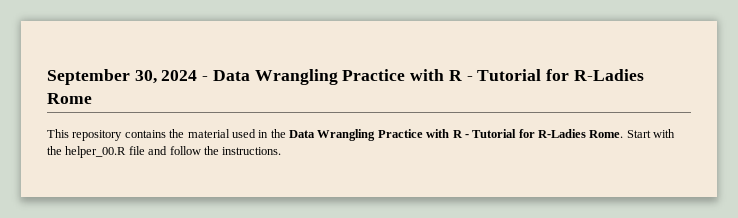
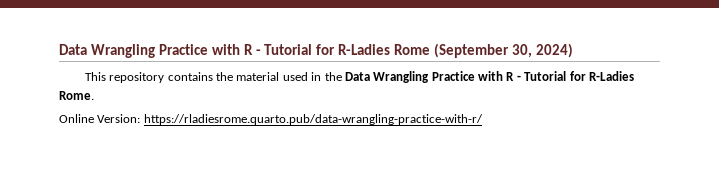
- September 30, 2024 - Data Wrangling Practice with R - Tutorial for R-Ladies Rome
+ Data Wrangling Practice with R - Tutorial for R-Ladies Rome (September 30, 2024)
- This repository contains the material used in the Data Wrangling Practice with R - Tutorial for R-Ladies Rome. Start with the helper_00.R file and follow the instructions.
+ This repository contains the material used in the Data Wrangling Practice with R - Tutorial for R-Ladies Rome.
+ Online Version: https://rladiesrome.quarto.pub/data-wrangling-practice-with-r/

